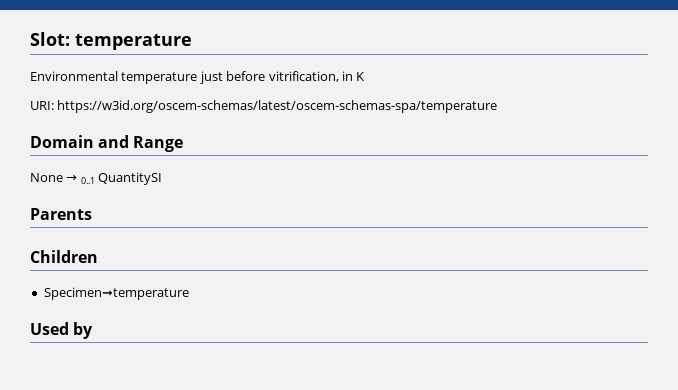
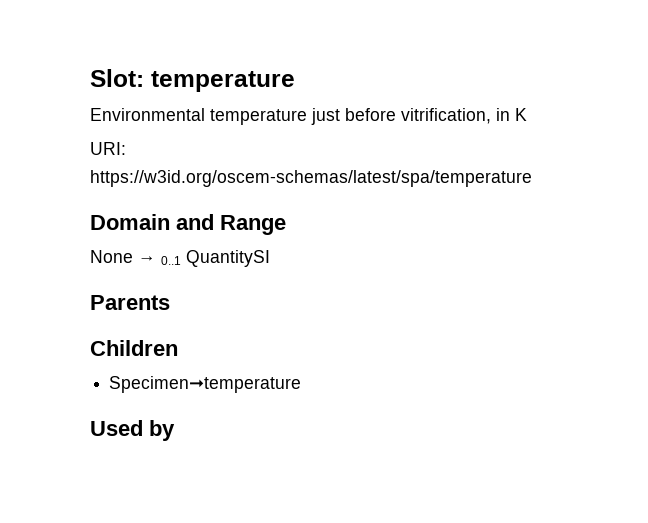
- URI: https://w3id.org/oscem-schemas/latest/oscem-schemas-spa/temperature
+ URI: https://w3id.org/oscem-schemas/latest/spa/temperature

